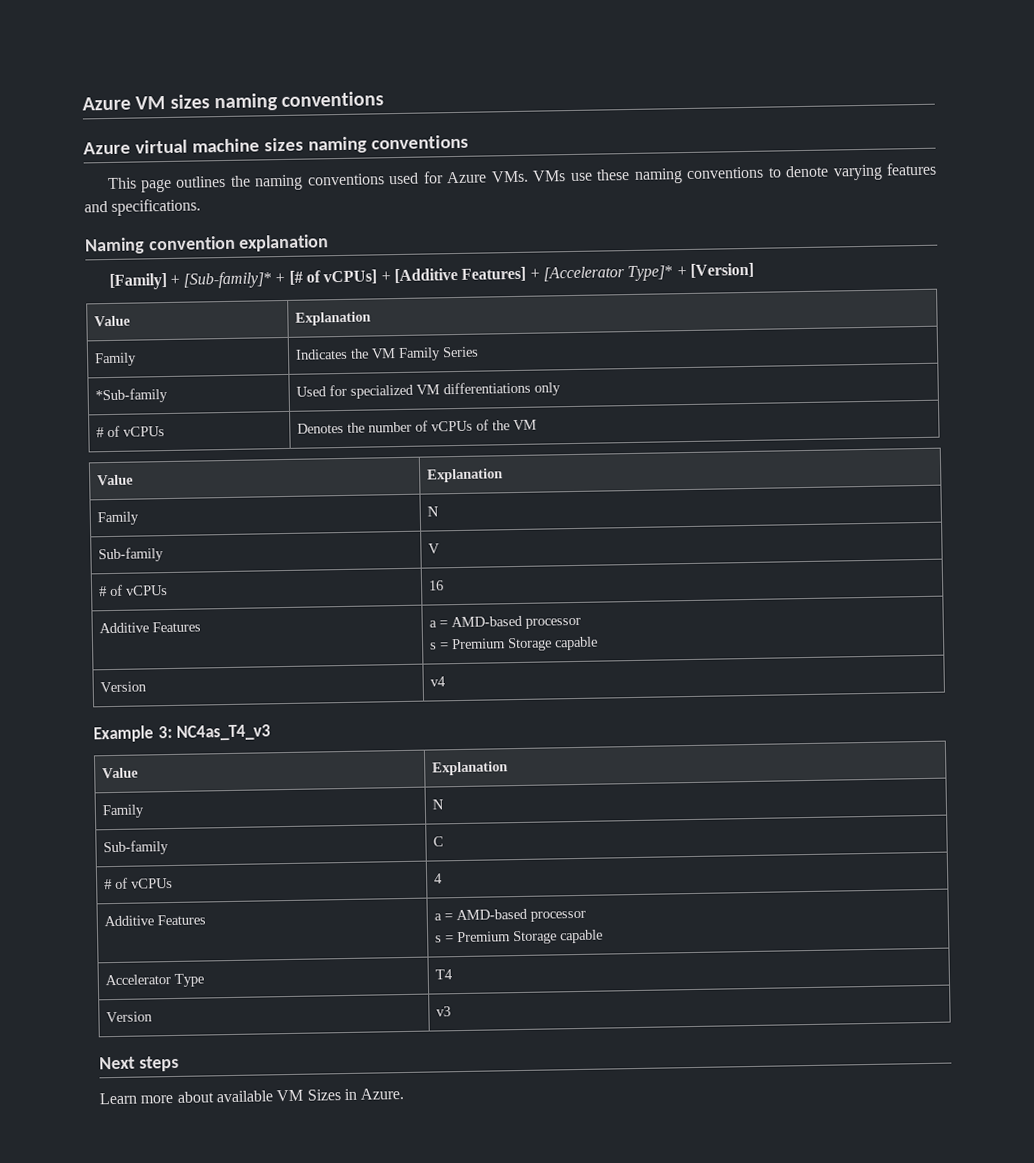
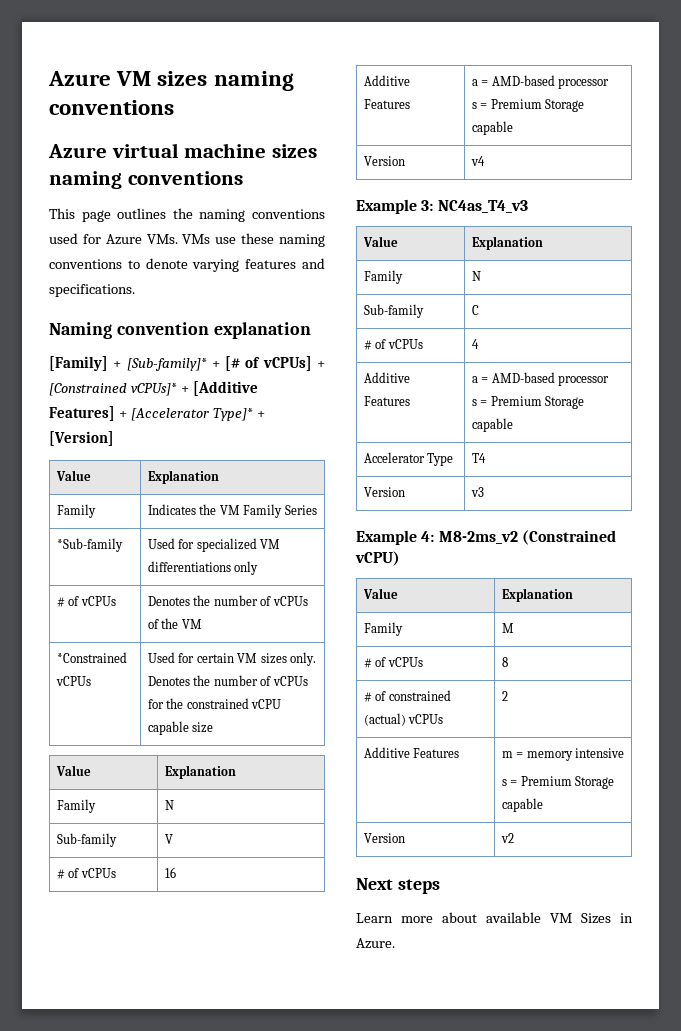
- [Family] + [Sub-family]* + [# of vCPUs] + [Additive Features] + [Accelerator Type]* + [Version]
+ [Family] + [Sub-family]* + [# of vCPUs] + [Constrained vCPUs]* + [Additive Features] + [Accelerator Type]* + [Version]
+ *Constrained vCPUs | Used for certain VM sizes only. Denotes the number of vCPUs for the constrained vCPU capable size
+ Example 4: M8-2ms_v2 (Constrained vCPU)
+ Value | Explanation
+ Family | M
+ # of vCPUs | 8
+ # of constrained (actual) vCPUs | 2
+ Additive Features | m = memory intensive
+ s = Premium Storage capable
+ Version | v2

